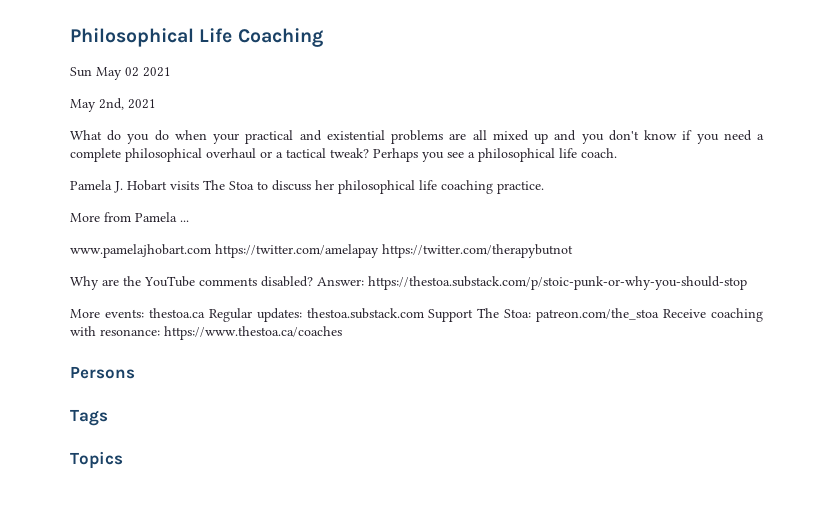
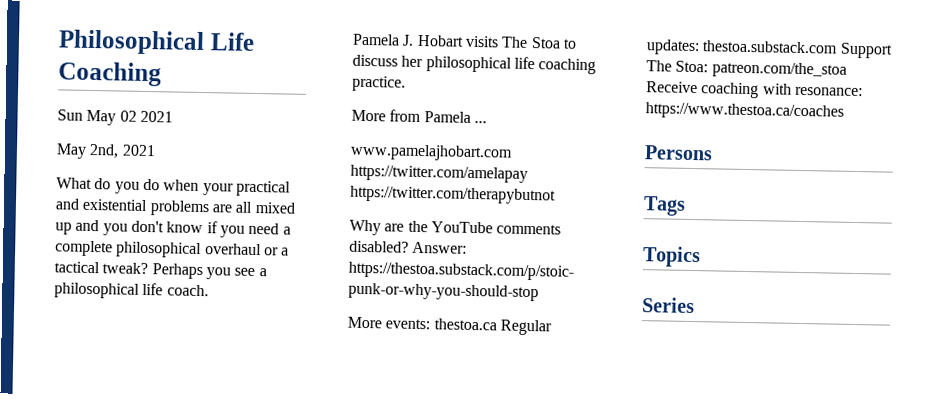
+ Series

